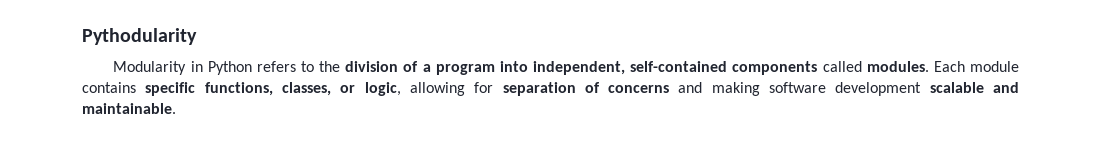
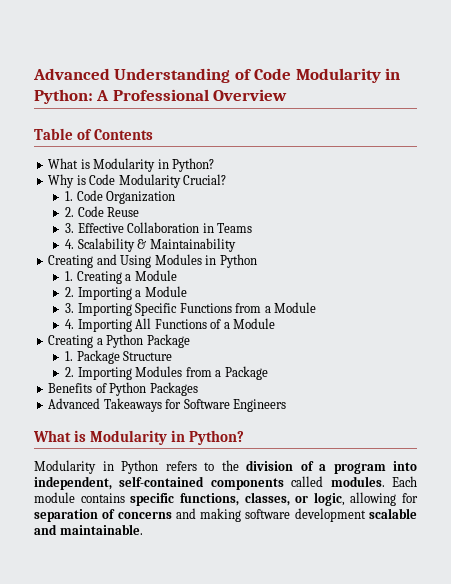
- Pythodularity
+ Advanced Understanding of Code Modularity in Python: A Professional Overview
+ Table of Contents
+ What is Modularity in Python?
+ Why is Code Modularity Crucial?
+ 1. Code Organization
+ 2. Code Reuse
+ 3. Effective Collaboration in Teams
+ 4. Scalability & Maintainability
+ Creating and Using Modules in Python
+ 1. Creating a Module
+ 2. Importing a Module
+ 3. Importing Specific Functions from a Module
+ 4. Importing All Functions of a Module
+ Creating a Python Package
+ 1. Package Structure
+ 2. Importing Modules from a Package
+ Benefits of Python Packages
+ Advanced Takeaways for Software Engineers
+ What is Modularity in Python?

